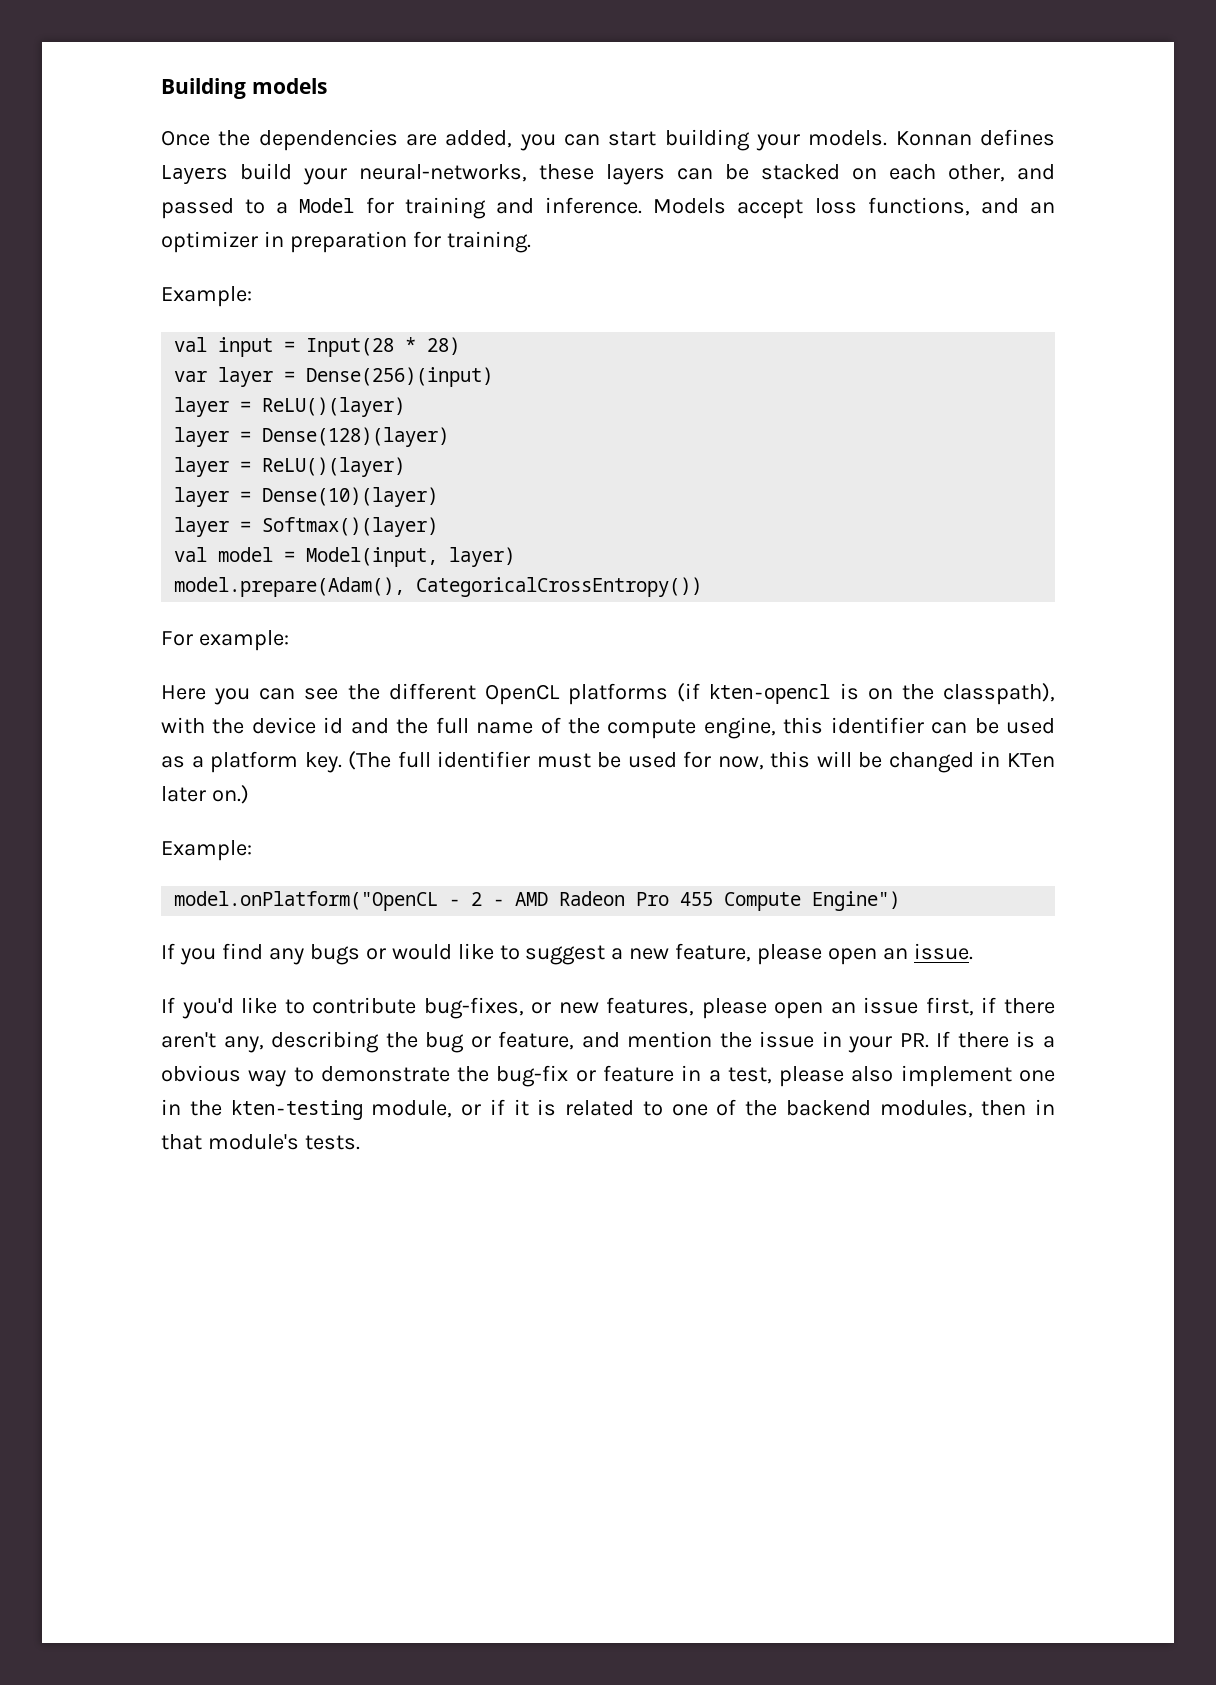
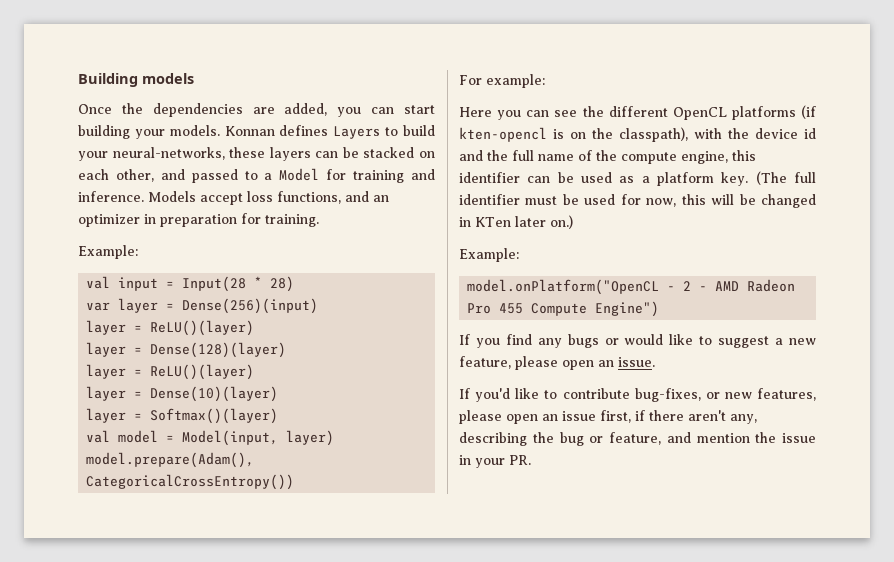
- Konnan defines Layers build your neural-networks, these layers can be stacked on each other, and passed to a Model for training and inference.
+ Konnan defines Layers to build your neural-networks, these layers can be stacked on each other, and passed to a Model for training and inference.
- If you'd like to contribute bug-fixes, or new features, please open an issue first, if there aren't any, describing the bug or feature, and mention the issue in your PR. If there is a obvious way to demonstrate the bug-fix or feature in a test, please also implement one in the kten-testing module, or if it is related to one of the backend modules, then in that module's tests.
+ If you'd like to contribute bug-fixes, or new features, please open an issue first, if there aren't any, describing the bug or feature, and mention the issue in your PR.

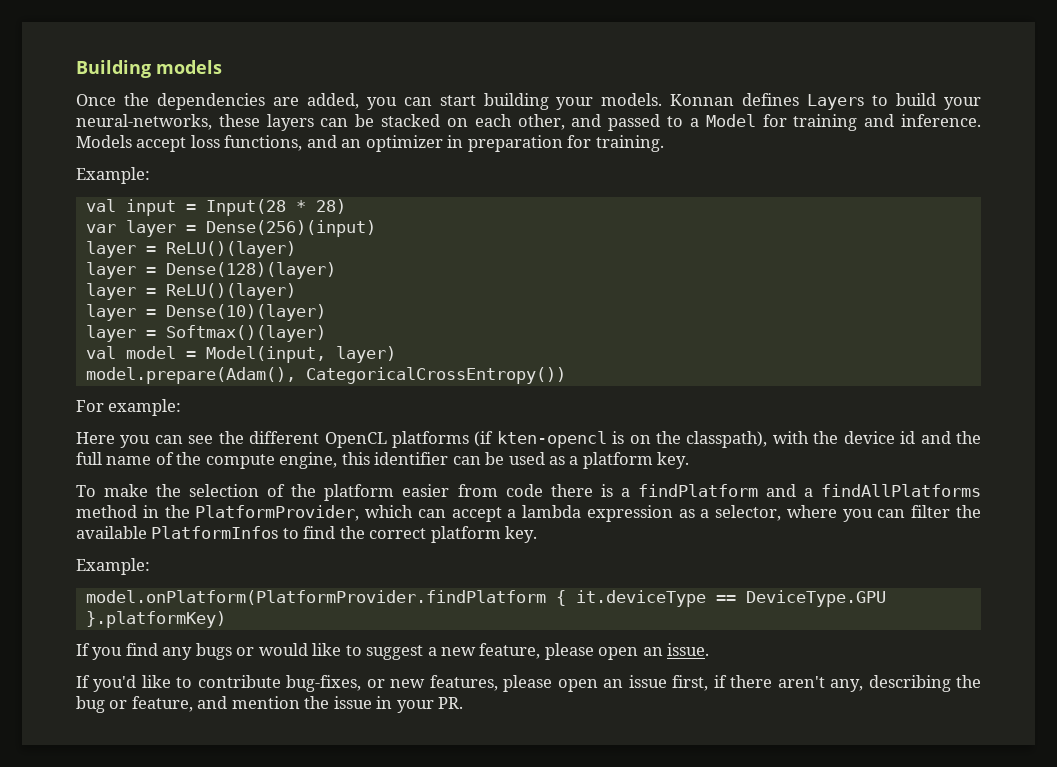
- Here you can see the different OpenCL platforms (if kten-opencl is on the classpath), with the device id and the full name of the compute engine, this identifier can be used as a platform key. (The full identifier must be used for now, this will be changed in KTen later on.)
+ Here you can see the different OpenCL platforms (if kten-opencl is on the classpath), with the device id and the full name of the compute engine, this identifier can be used as a platform key.
+ To make the selection of the platform easier from code there is a findPlatform and a findAllPlatforms method in the PlatformProvider, which can accept a lambda expression as a selector, where you can filter the available PlatformInfos to find the correct platform key.
  Example:
- model.onPlatform("OpenCL - 2 - AMD Radeon Pro 455 Compute Engine")
+ model.onPlatform(PlatformProvider.findPlatform { it.deviceType == DeviceType.GPU }.platformKey)

